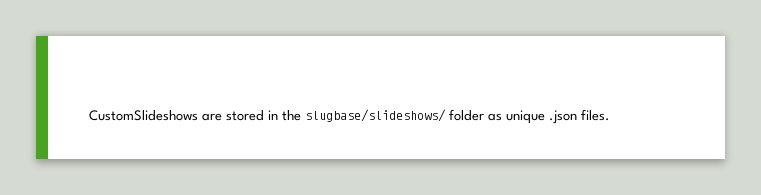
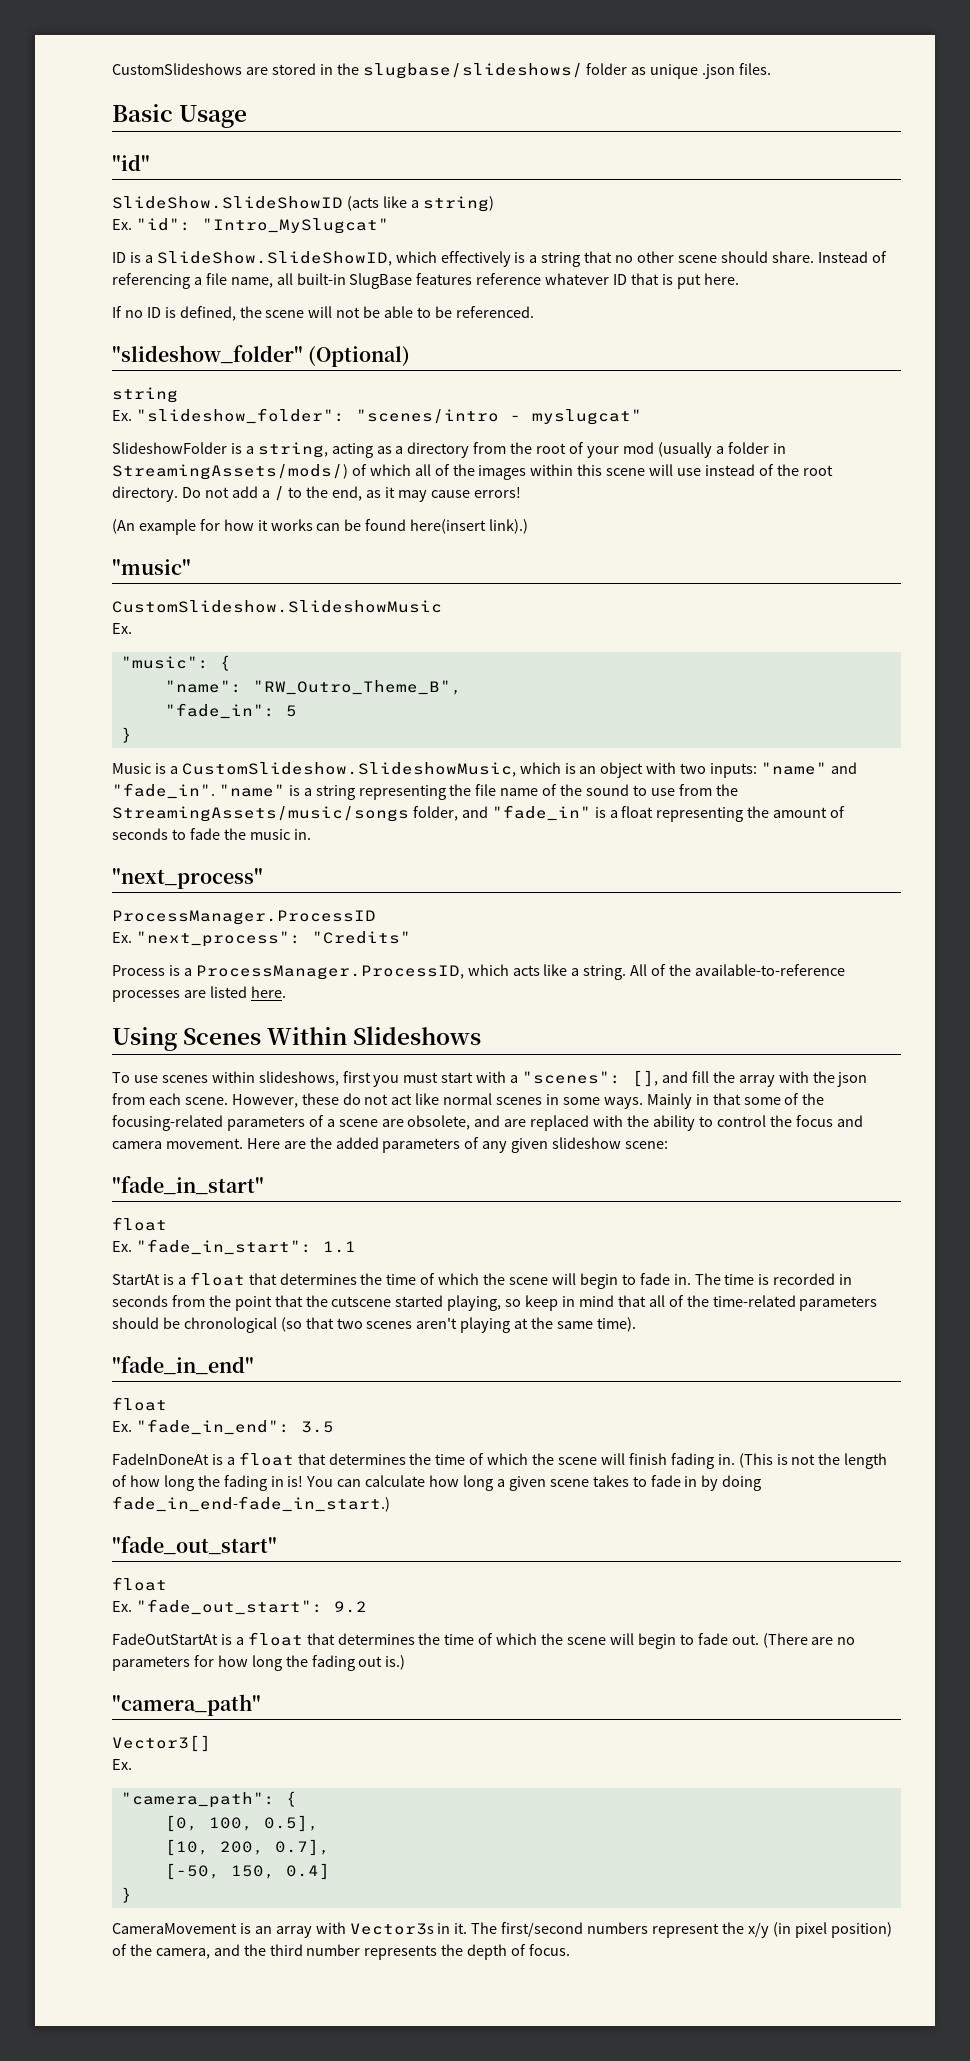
+ Basic Usage
+ "id"
+ SlideShow.SlideShowID (acts like a string)
+ Ex. "id": "Intro_MySlugcat"
+ ID is a SlideShow.SlideShowID, which effectively is a string that no other scene should share. Instead of referencing a file name, all built-in SlugBase features reference whatever ID that is put here.
+ If no ID is defined, the scene will not be able to be referenced.
+ "slideshow_folder" (Optional)
+ string
+ Ex. "slideshow_folder": "scenes/intro - myslugcat"
+ SlideshowFolder is a string, acting as a directory from the root of your mod (usually a folder in StreamingAssets/mods/) of which all of the images within this scene will use instead of the root directory. Do not add a / to the end, as it may cause errors!
+ (An example for how it works can be found here(insert link).)
+ "music"
+ CustomSlideshow.SlideshowMusic
+ Ex.
+ "music": {
+ "name": "RW_Outro_Theme_B",
+ "fade_in": 5
+ }
+ Music is a CustomSlideshow.SlideshowMusic, which is an object with two inputs: "name" and "fade_in". "name" is a string representing the file name of the sound to use from the StreamingAssets/music/songs folder, and "fade_in" is a float representing the amount of seconds to fade the music in.
+ "next_process"
+ ProcessManager.ProcessID
+ Ex. "next_process": "Credits"
+ Process is a ProcessManager.ProcessID, which acts like a string. All of the available-to-reference processes are listed here.
+ Using Scenes Within Slideshows
+ To use scenes within slideshows, first you must start with a "scenes": [], and fill the array with the json from each scene. However, these do not act like normal scenes in some ways. Mainly in that some of the focusing-related parameters of a scene are obsolete, and are replaced with the ability to control the focus and camera movement. Here are the added parameters of any given slideshow scene:
+ "fade_in_start"
+ float
+ Ex. "fade_in_start": 1.1
+ StartAt is a float that determines the time of which the scene will begin to fade in. The time is recorded in seconds from the point that the cutscene started playing, so keep in mind that all of the time-related parameters should be chronological (so that two scenes aren't playing at the same time).
+ "fade_in_end"
+ float
+ Ex. "fade_in_end": 3.5
+ FadeInDoneAt is a float that determines the time of which the scene will finish fading in. (This is not the length of how long the fading in is! You can calculate how long a given scene takes to fade in by doing fade_in_end-fade_in_start.)
+ "fade_out_start"
+ float
+ Ex. "fade_out_start": 9.2
+ FadeOutStartAt is a float that determines the time of which the scene will begin to fade out. (There are no parameters for how long the fading out is.)
+ "camera_path"
+ Vector3[]
+ Ex.
+ "camera_path": {
+ [0, 100, 0.5],
+ [10, 200, 0.7],
+ [-50, 150, 0.4]
+ }
+ CameraMovement is an array with Vector3s in it. The first/second numbers represent the x/y (in pixel position) of the camera, and the third number represents the depth of focus.

